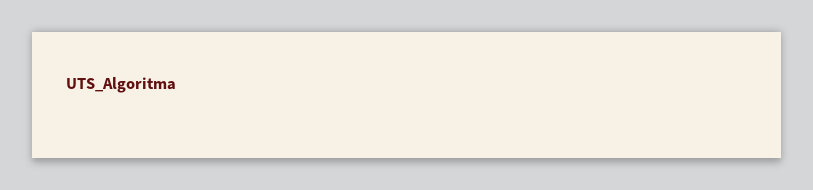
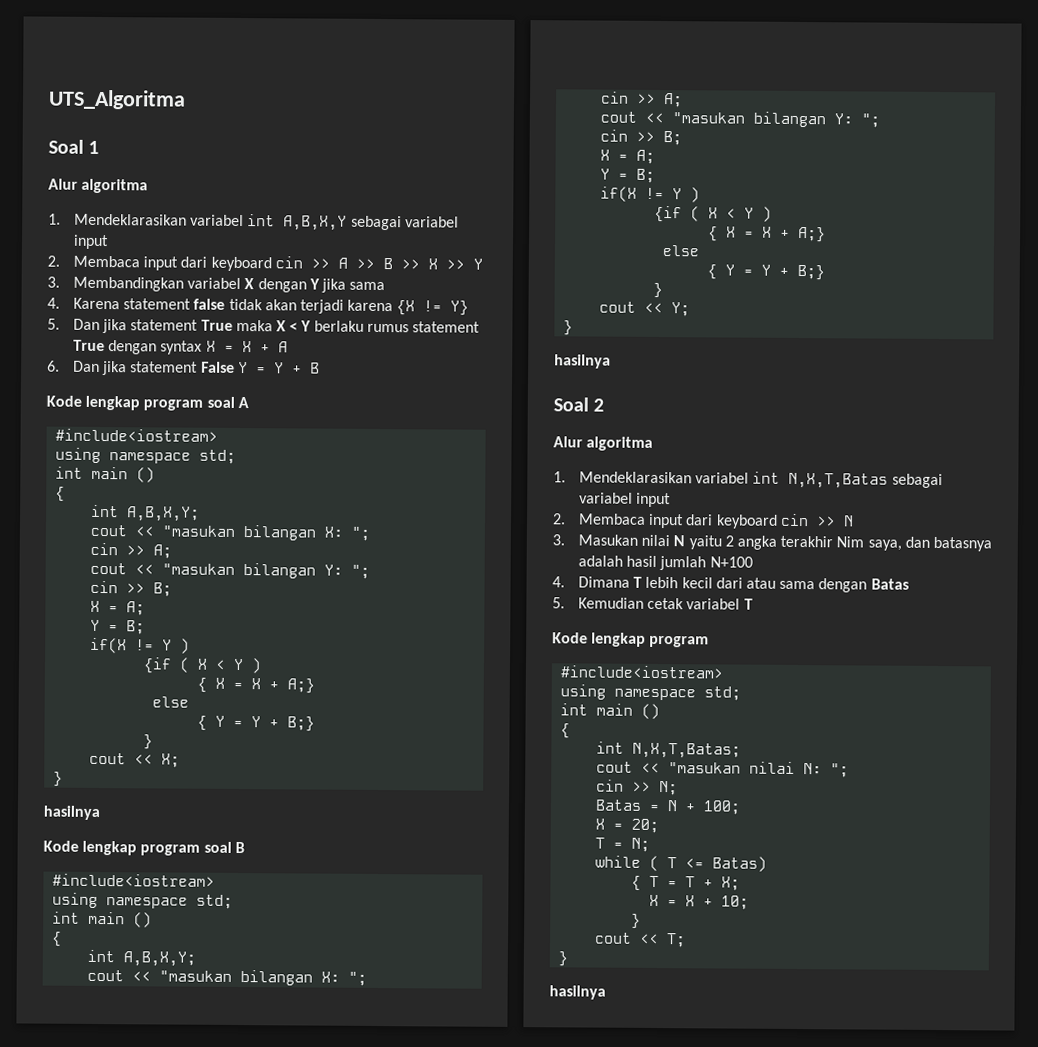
+ Soal 1
+ Alur algoritma
+ 1. Mendeklarasikan variabel int A,B,X,Y sebagai variabel input
+ 2. Membaca input dari keyboard cin >> A >> B >> X >> Y
+ 3. Membandingkan variabel X dengan Y jika sama
+ 4. Karena statement false tidak akan terjadi karena {X != Y}
+ 5. Dan jika statement True maka X < Y berlaku rumus statement True dengan syntax X = X + A
+ 6. Dan jika statement False Y = Y + B
+ Kode lengkap program soal A
+ #include<iostream>
+ using namespace std;
+ int main ()
+ {
+ int A,B,X,Y;
+ cout << "masukan bilangan X: ";
+ cin >> A;
+ cout << "masukan bilangan Y: ";
+ cin >> B;
+ X = A;
+ Y = B;
+ if(X != Y )
+ {if ( X < Y )
+ { X = X + A;}
+ else
+ { Y = Y + B;}
+ }
+ cout << X;
+ }
+ hasilnya
+ Kode lengkap program soal B
+ #include<iostream>
+ using namespace std;
+ int main ()
+ {
+ int A,B,X,Y;
+ cout << "masukan bilangan X: ";
+ cin >> A;
+ cout << "masukan bilangan Y: ";
+ cin >> B;
+ X = A;
+ Y = B;
+ if(X != Y )
+ {if ( X < Y )
+ { X = X + A;}
+ else
+ { Y = Y + B;}
+ }
+ cout << Y;
+ }
+ hasilnya
+ Soal 2
+ Alur algoritma
+ 1. Mendeklarasikan variabel int N,X,T,Batas sebagai variabel input
+ 2. Membaca input dari keyboard cin >> N
+ 3. Masukan nilai N yaitu 2 angka terakhir Nim saya, dan batasnya adalah hasil jumlah N+100
+ 4. Dimana T lebih kecil dari atau sama dengan Batas
+ 5. Kemudian cetak variabel T
+ Kode lengkap program
+ #include<iostream>
+ using namespace std;
+ int main ()
+ {
+ int N,X,T,Batas;
+ cout << "masukan nilai N: ";
+ cin >> N;
+ Batas = N + 100;
+ X = 20;
+ T = N;
+ while ( T <= Batas)
+ { T = T + X;
+ X = X + 10;
+ }
+ cout << T;
+ }
+ hasilnya

